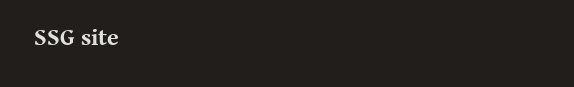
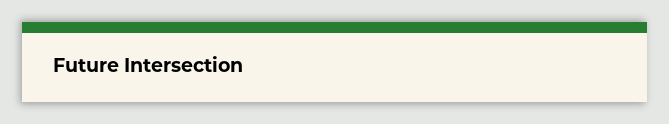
- SSG site
+ Future Intersection

